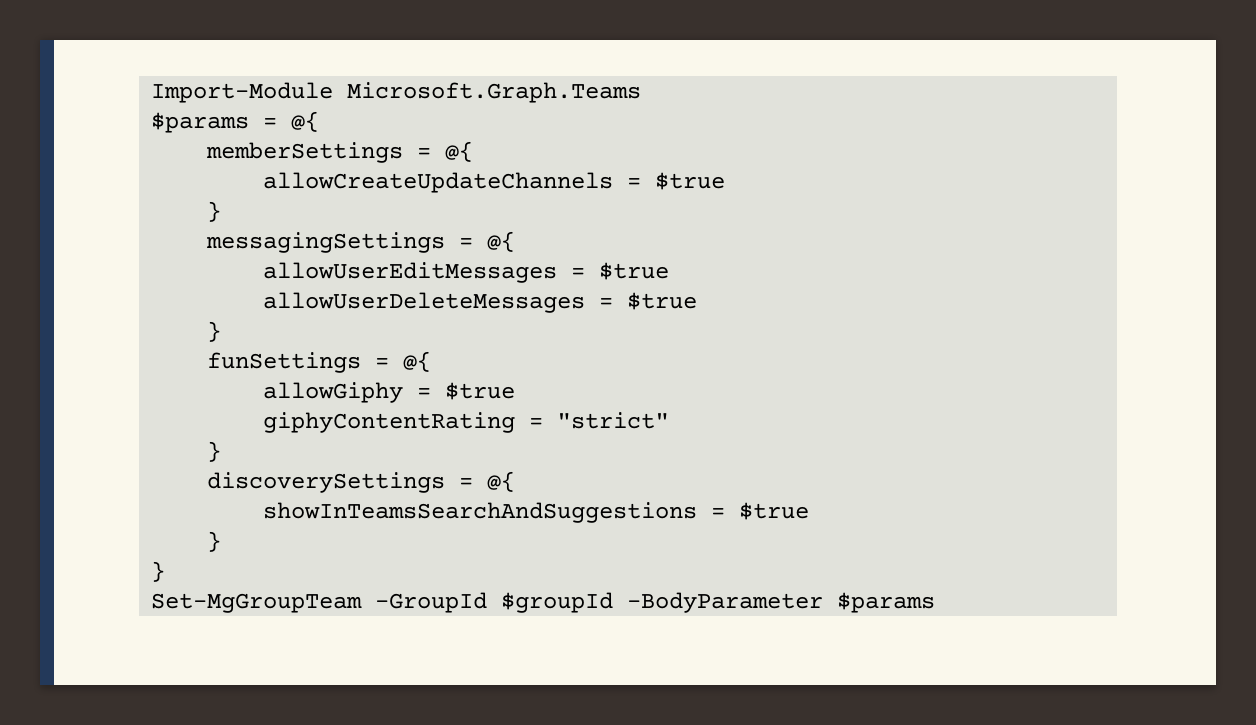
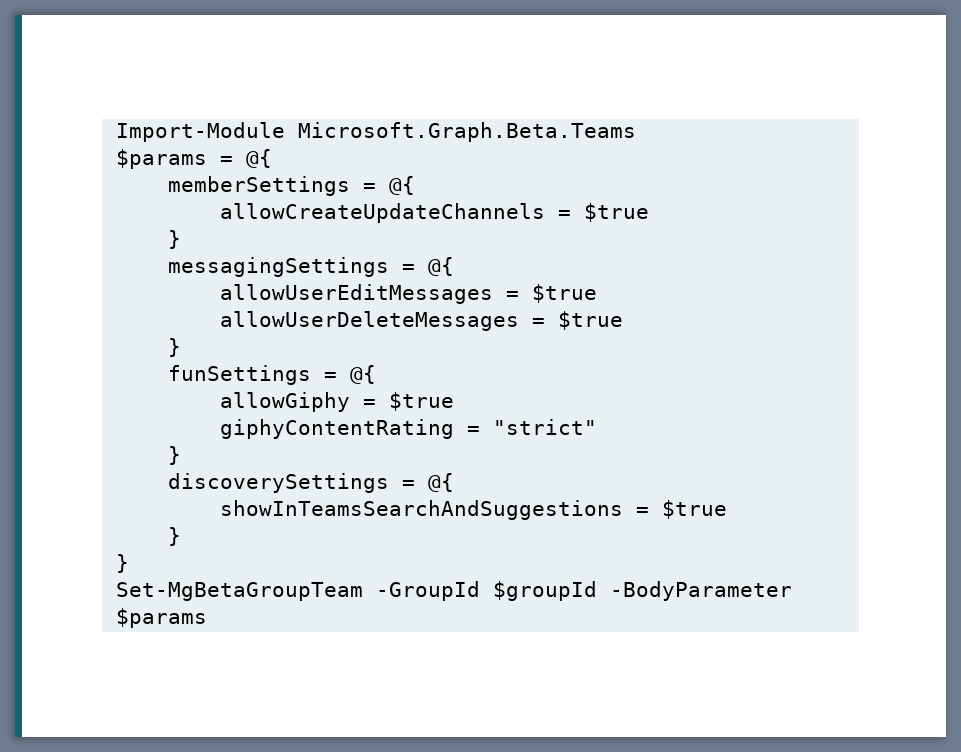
- Import-Module Microsoft.Graph.Teams
+ Import-Module Microsoft.Graph.Beta.Teams
- Set-MgGroupTeam -GroupId $groupId -BodyParameter $params
+ Set-MgBetaGroupTeam -GroupId $groupId -BodyParameter $params

